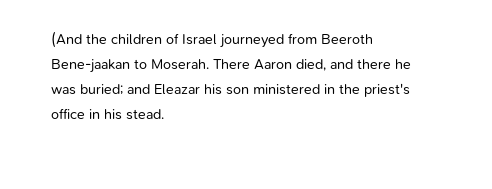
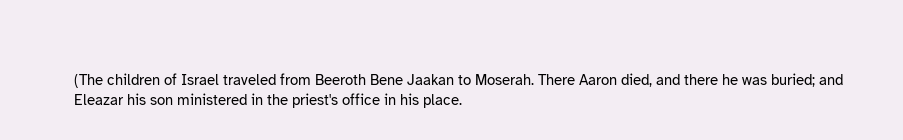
- (And the children of Israel journeyed from Beeroth Bene-jaakan to Moserah.
+ (The children of Israel traveled from Beeroth Bene Jaakan to Moserah.
- There Aaron died, and there he was buried; and Eleazar his son ministered in the priest's office in his stead.
+ There Aaron died, and there he was buried; and Eleazar his son ministered in the priest's office in his place.

